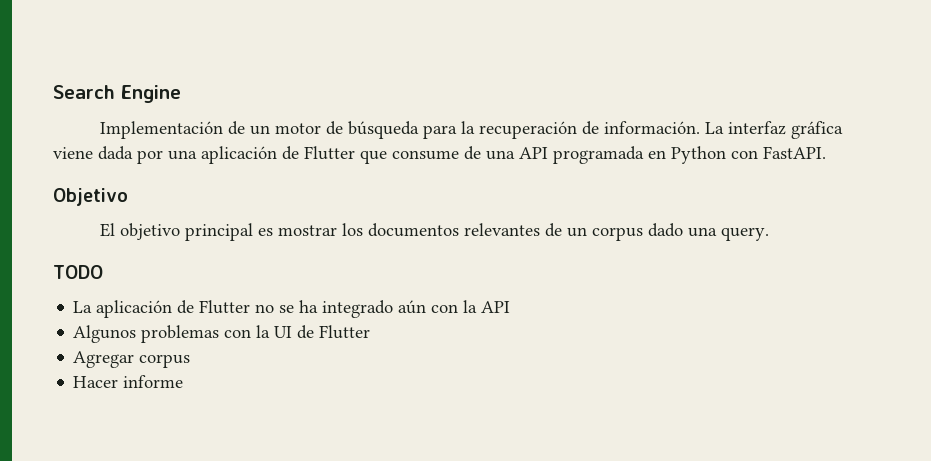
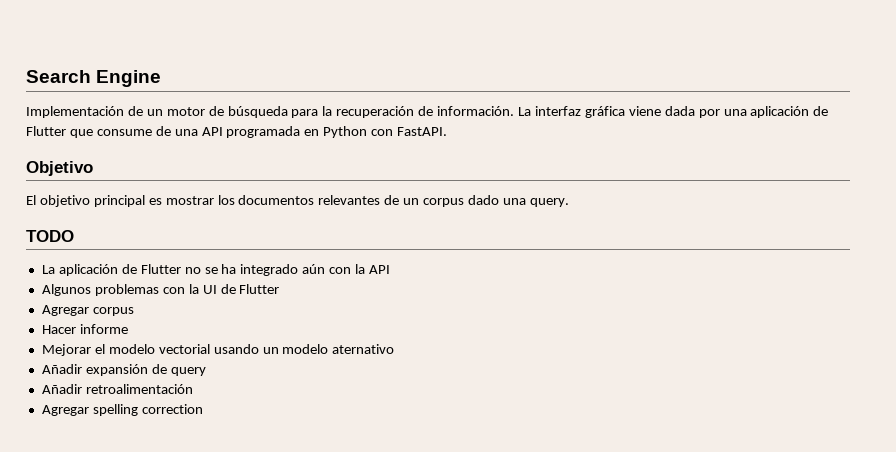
+ Mejorar el modelo vectorial usando un modelo aternativo
+ Añadir expansión de query
+ Añadir retroalimentación
+ Agregar spelling correction

